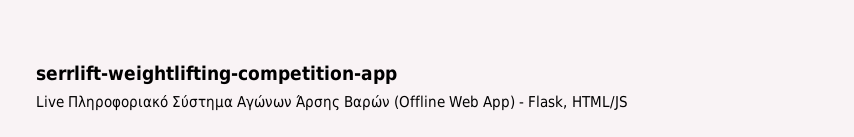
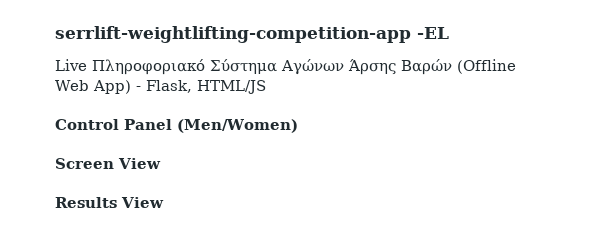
- serrlift-weightlifting-competition-app
+ serrlift-weightlifting-competition-app -EL
+ Control Panel (Men/Women)
+ Screen View
+ Results View

